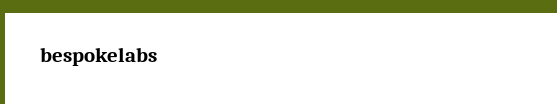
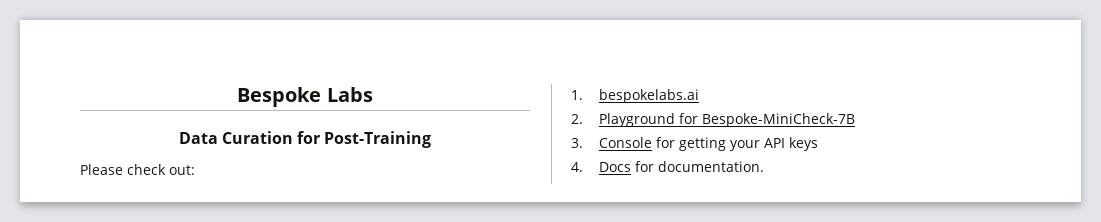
- bespokelabs
+ Bespoke Labs
+ Data Curation for Post-Training
+ Please check out:
+ 1. bespokelabs.ai
+ 2. Playground for Bespoke-MiniCheck-7B
+ 3. Console for getting your API keys
+ 4. Docs for documentation.

